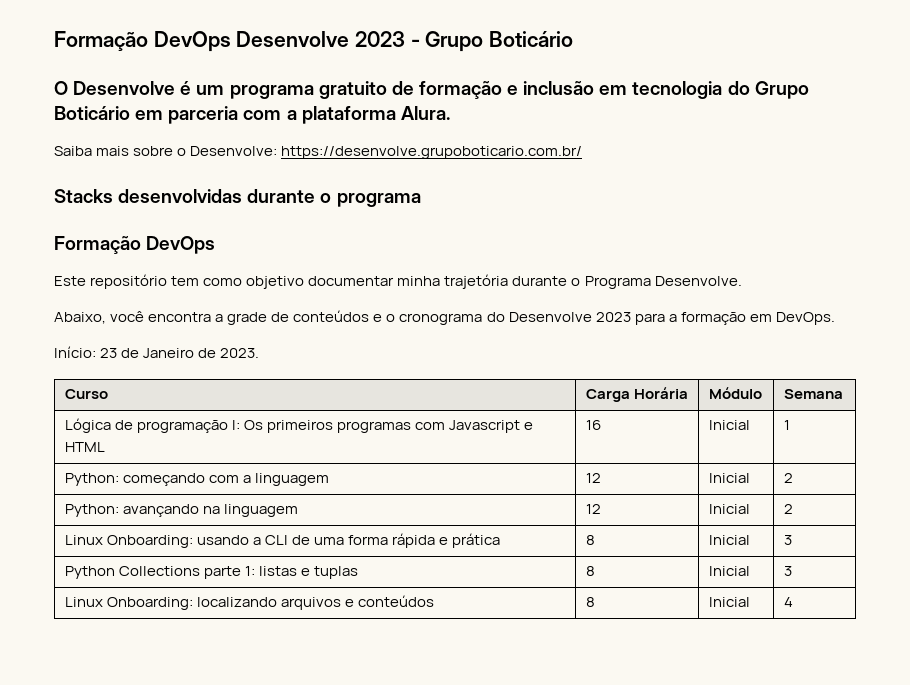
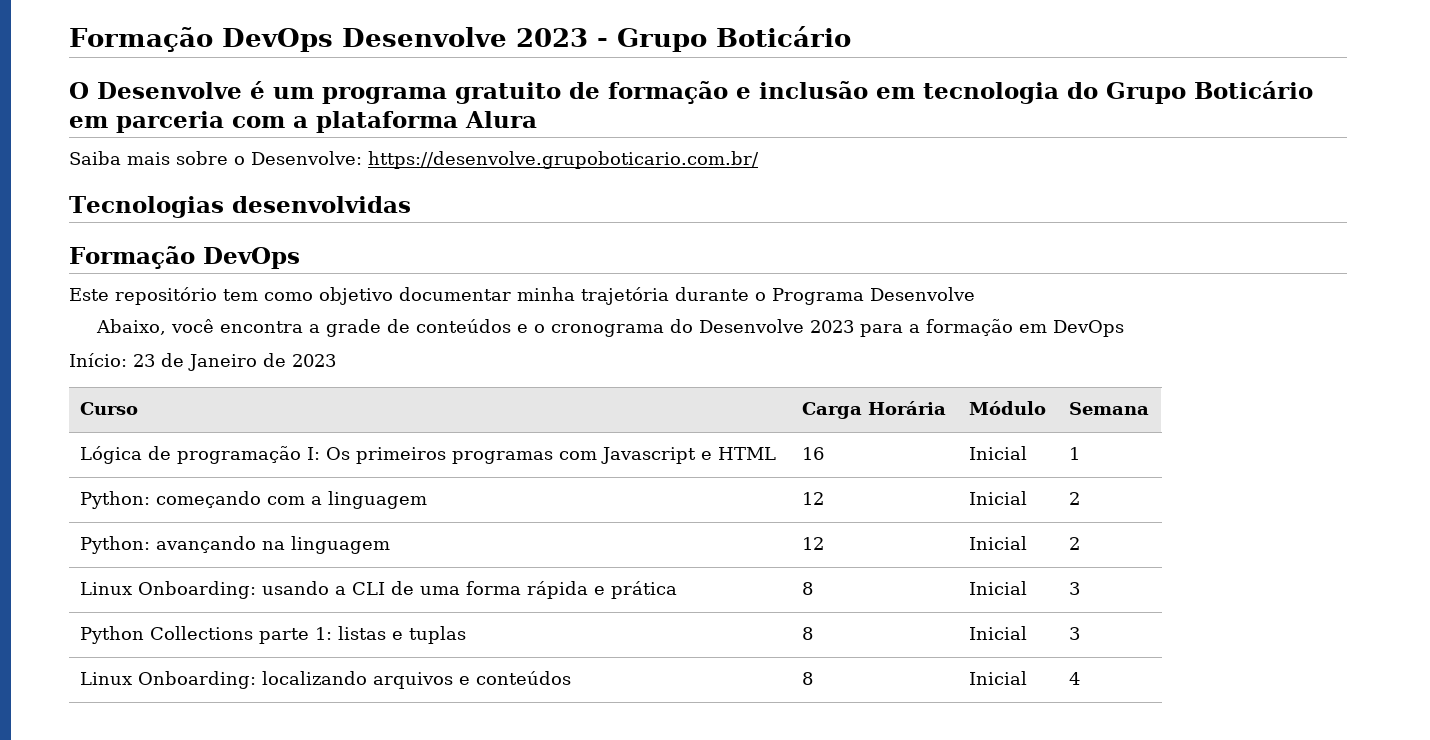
- O Desenvolve é um programa gratuito de formação e inclusão em tecnologia do Grupo Boticário em parceria com a plataforma Alura.
+ O Desenvolve é um programa gratuito de formação e inclusão em tecnologia do Grupo Boticário em parceria com a plataforma Alura
- Stacks desenvolvidas durante o programa
+ Tecnologias desenvolvidas
- Este repositório tem como objetivo documentar minha trajetória durante o Programa Desenvolve.
+ Este repositório tem como objetivo documentar minha trajetória durante o Programa Desenvolve
- Abaixo, você encontra a grade de conteúdos e o cronograma do Desenvolve 2023 para a formação em DevOps.
+ Abaixo, você encontra a grade de conteúdos e o cronograma do Desenvolve 2023 para a formação em DevOps
- Início: 23 de Janeiro de 2023.
+ Início: 23 de Janeiro de 2023

